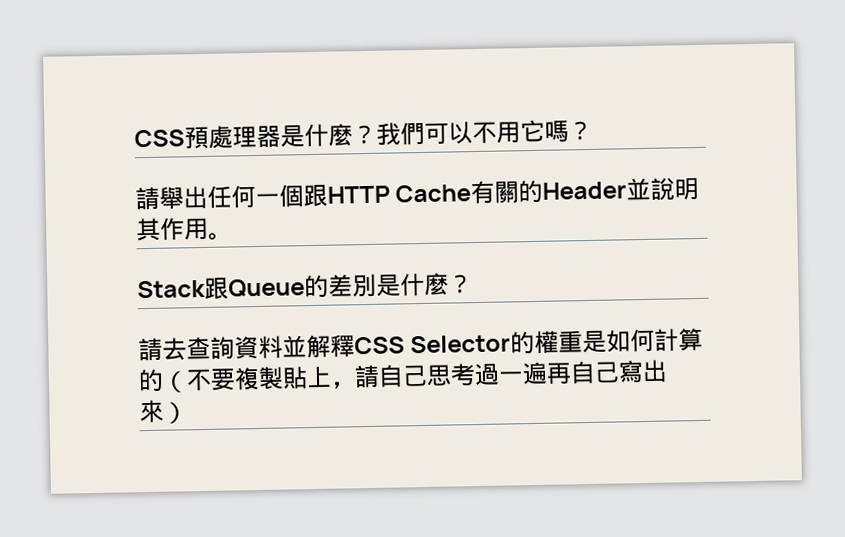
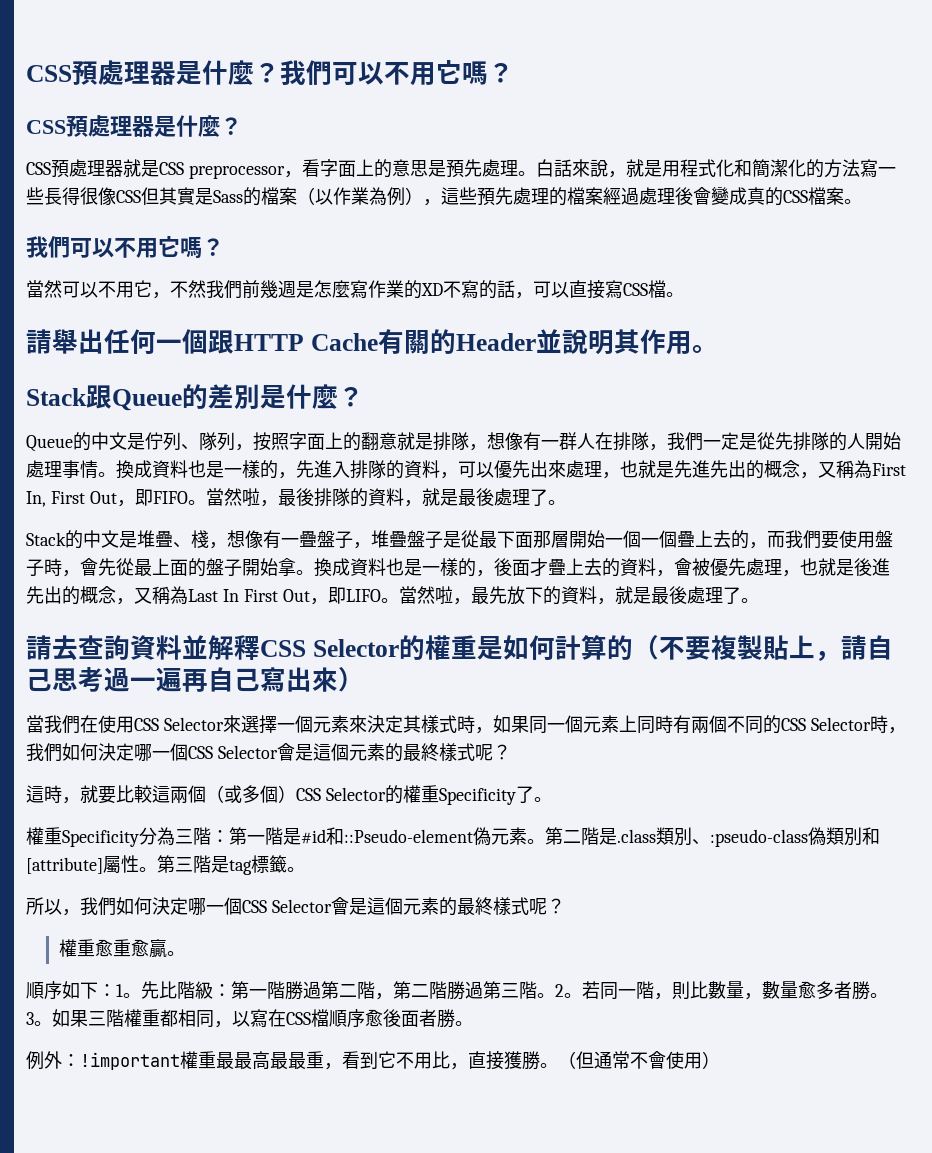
  CSS預處理器是什麼？我們可以不用它嗎？
+ CSS預處理器是什麼？
+ CSS預處理器就是CSS preprocessor，看字面上的意思是預先處理。白話來說，就是用程式化和簡潔化的方法寫一些長得很像CSS但其實是Sass的檔案（以作業為例），這些預先處理的檔案經過處理後會變成真的CSS檔案。
+ 我們可以不用它嗎？
+ 當然可以不用它，不然我們前幾週是怎麼寫作業的XD不寫的話，可以直接寫CSS檔。
+ Queue的中文是佇列、隊列，按照字面上的翻意就是排隊，想像有一群人在排隊，我們一定是從先排隊的人開始處理事情。換成資料也是一樣的，先進入排隊的資料，可以優先出來處理，也就是先進先出的概念，又稱為First In, First Out，即FIFO。當然啦，最後排隊的資料，就是最後處理了。
+ Stack的中文是堆疊、棧，想像有一疊盤子，堆疊盤子是從最下面那層開始一個一個疊上去的，而我們要使用盤子時，會先從最上面的盤子開始拿。換成資料也是一樣的，後面才疊上去的資料，會被優先處理，也就是後進先出的概念，又稱為Last In First Out，即LIFO。當然啦，最先放下的資料，就是最後處理了。
+ 當我們在使用CSS Selector來選擇一個元素來決定其樣式時，如果同一個元素上同時有兩個不同的CSS Selector時，我們如何決定哪一個CSS Selector會是這個元素的最終樣式呢？
+ 這時，就要比較這兩個（或多個）CSS Selector的權重Specificity了。
+ 權重Specificity分為三階：第一階是#id和::Pseudo-element偽元素。第二階是.class類別、:pseudo-class偽類別和[attribute]屬性。第三階是tag標籤。
+ 所以，我們如何決定哪一個CSS Selector會是這個元素的最終樣式呢？
+ 權重愈重愈贏。
+ 順序如下：1。先比階級：第一階勝過第二階，第二階勝過第三階。2。若同一階，則比數量，數量愈多者勝。3。如果三階權重都相同，以寫在CSS檔順序愈後面者勝。
+ 例外：!important權重最最高最最重，看到它不用比，直接獲勝。（但通常不會使用）

